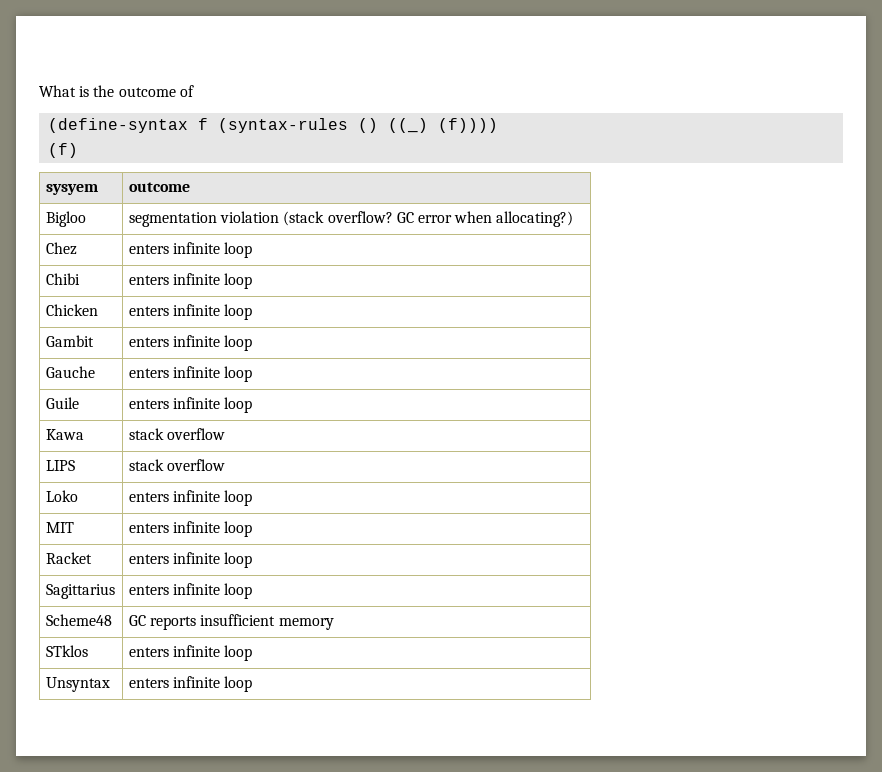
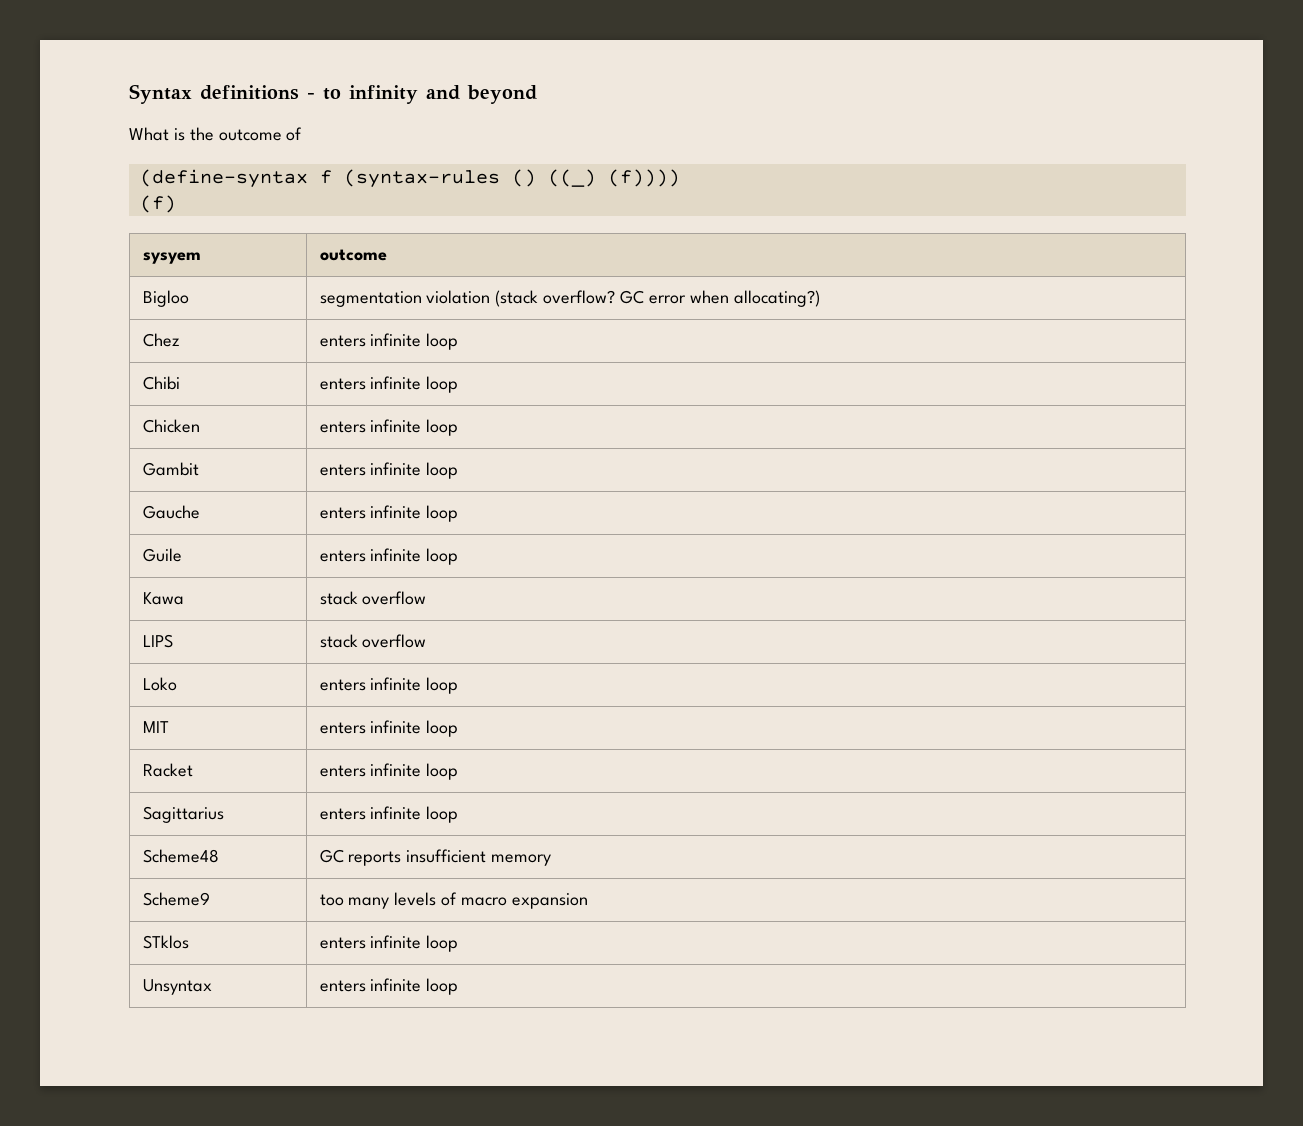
+ Syntax definitions - to infinity and beyond
+ Scheme9 | too many levels of macro expansion

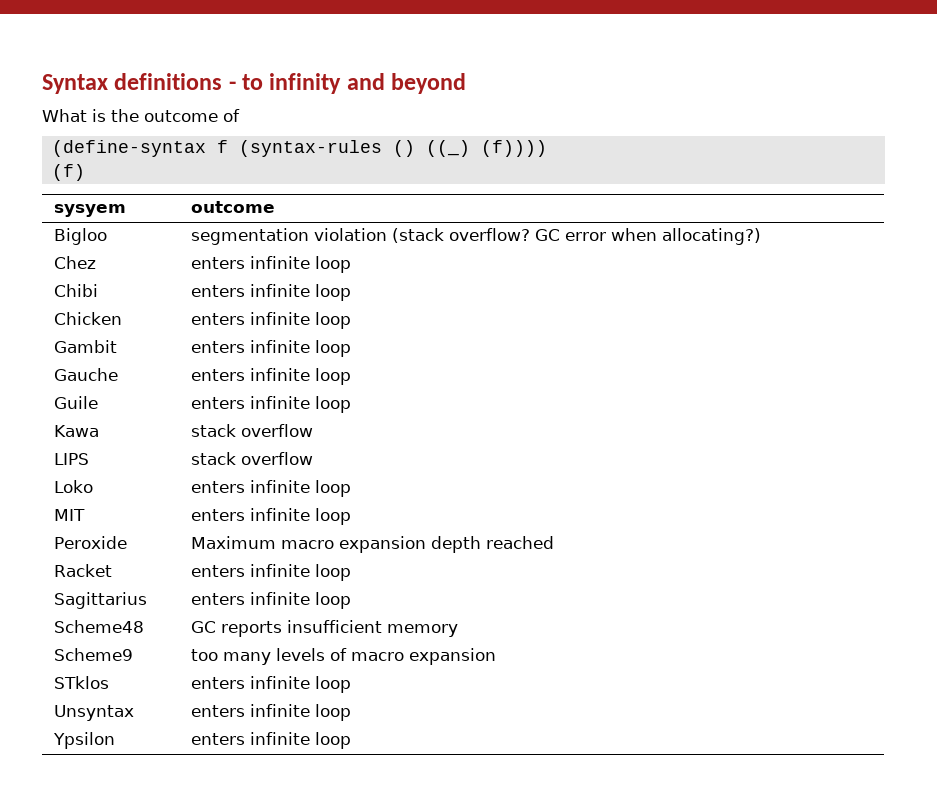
+ Peroxide | Maximum macro expansion depth reached
+ Ypsilon | enters infinite loop

